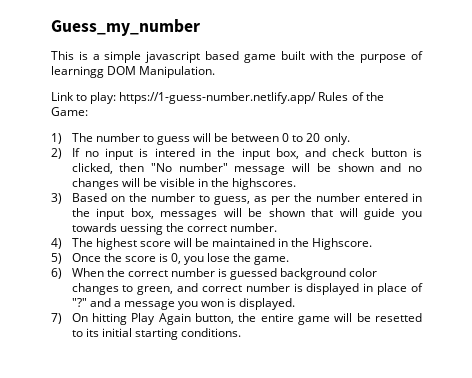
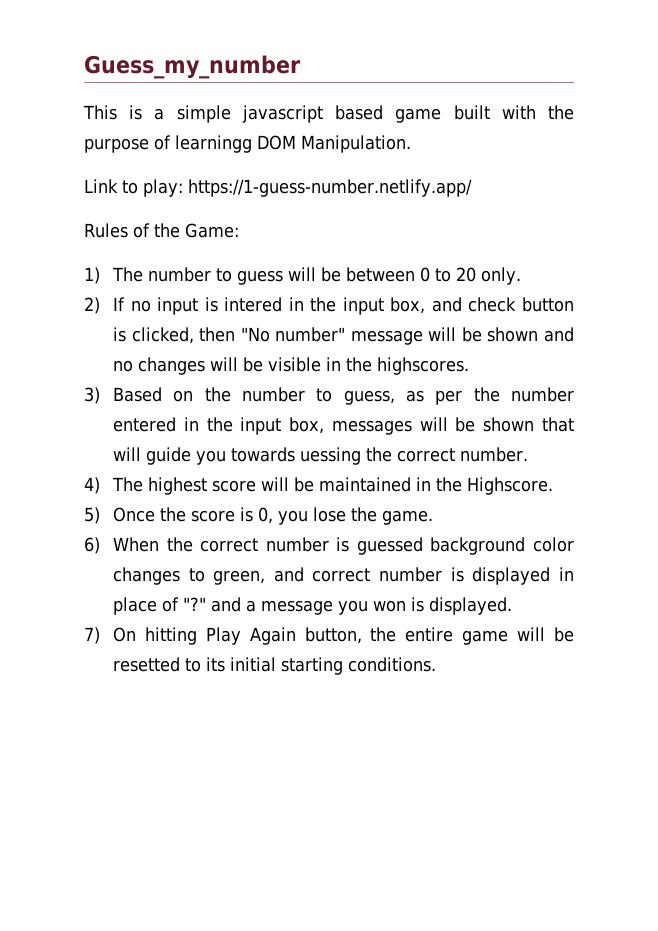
- Link to play: https://1-guess-number.netlify.app/ Rules of the Game:
+ Link to play: https://1-guess-number.netlify.app/
+ Rules of the Game:

